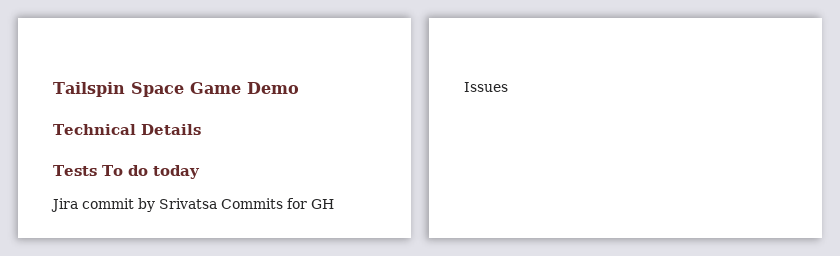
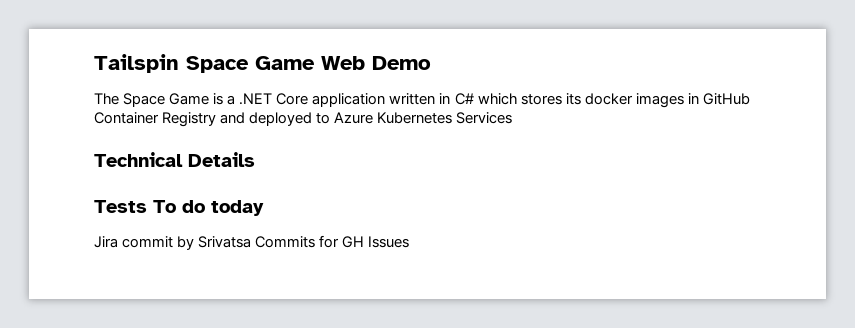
- Tailspin Space Game Demo
+ Tailspin Space Game Web Demo
+ The Space Game is a .NET Core application written in C# which stores its docker images in GitHub Container Registry and deployed to Azure Kubernetes Services

